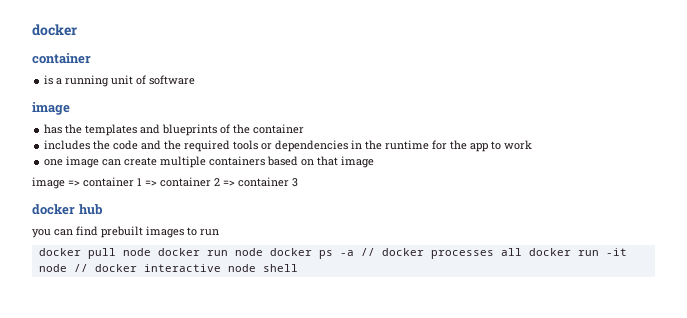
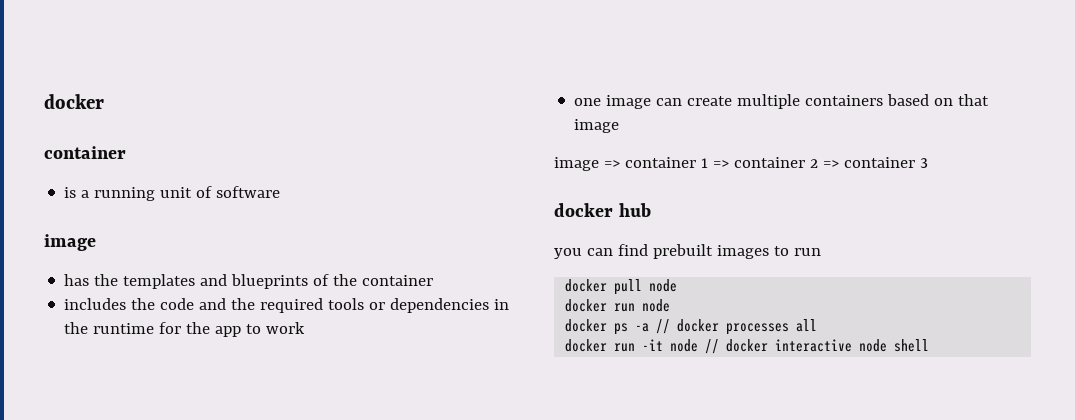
- docker pull node docker run node docker ps -a // docker processes all docker run -it node // docker interactive node shell
+ docker pull node
+ docker run node
+ docker ps -a // docker processes all
+ docker run -it node // docker interactive node shell

